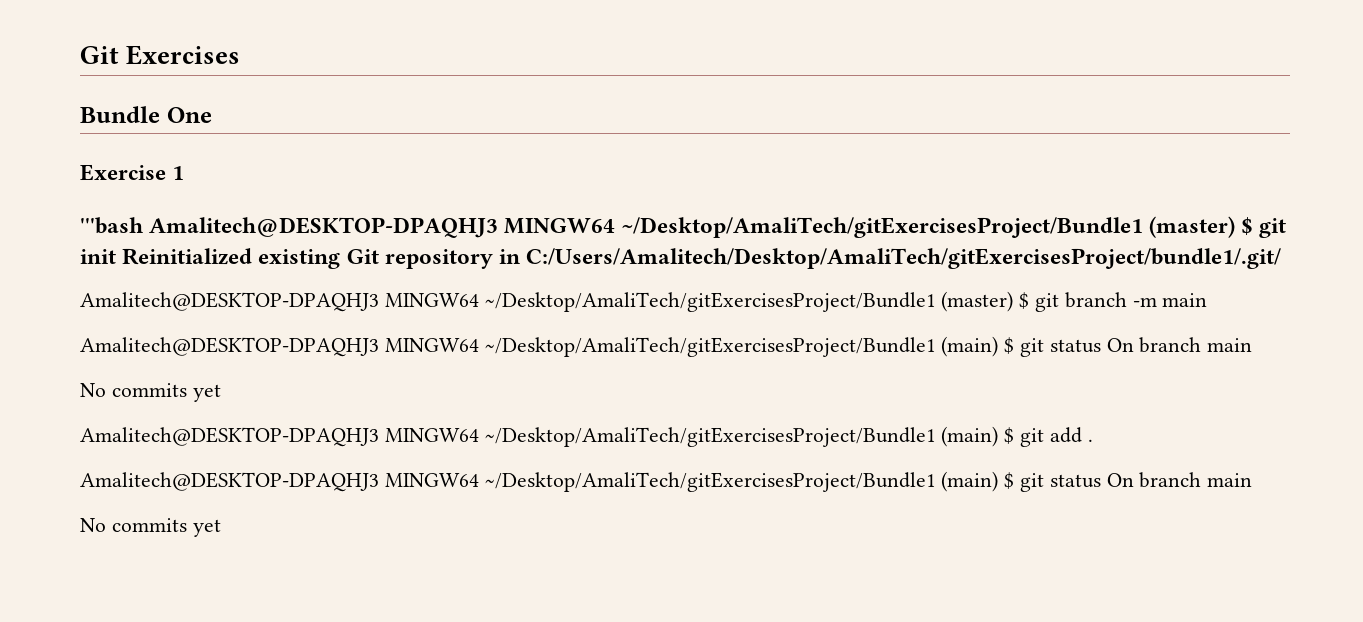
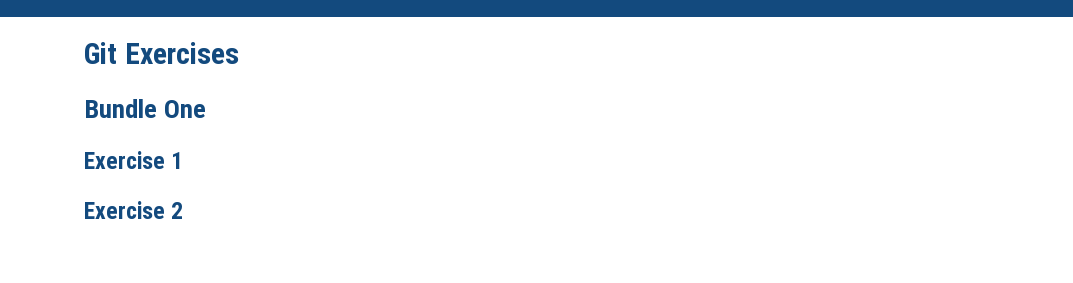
- '''bash Amalitech@DESKTOP-DPAQHJ3 MINGW64 ~/Desktop/AmaliTech/gitExercisesProject/Bundle1 (master) $ git init Reinitialized existing Git repository in C:/Users/Amalitech/Desktop/AmaliTech/gitExercisesProject/bundle1/.git/
- Amalitech@DESKTOP-DPAQHJ3 MINGW64 ~/Desktop/AmaliTech/gitExercisesProject/Bundle1 (master) $ git branch -m main
- Amalitech@DESKTOP-DPAQHJ3 MINGW64 ~/Desktop/AmaliTech/gitExercisesProject/Bundle1 (main) $ git status On branch main
- No commits yet
- Amalitech@DESKTOP-DPAQHJ3 MINGW64 ~/Desktop/AmaliTech/gitExercisesProject/Bundle1 (main) $ git add .
- Amalitech@DESKTOP-DPAQHJ3 MINGW64 ~/Desktop/AmaliTech/gitExercisesProject/Bundle1 (main) $ git status On branch main
- No commits yet
+ Exercise 2

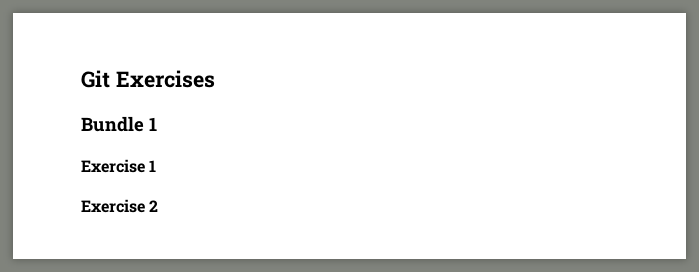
- Bundle One
+ Bundle 1

